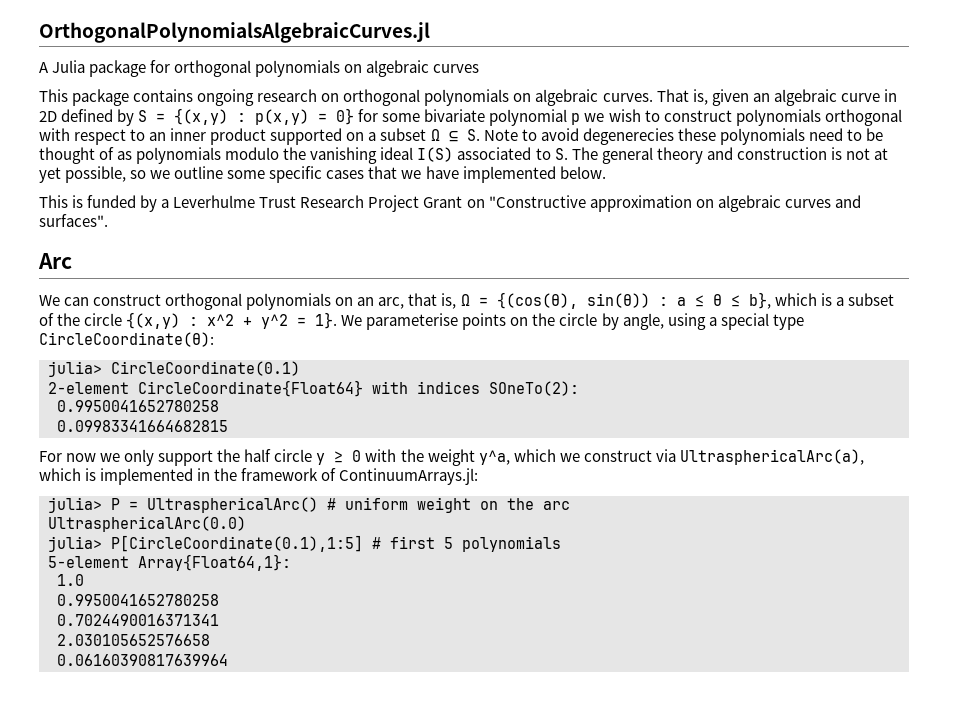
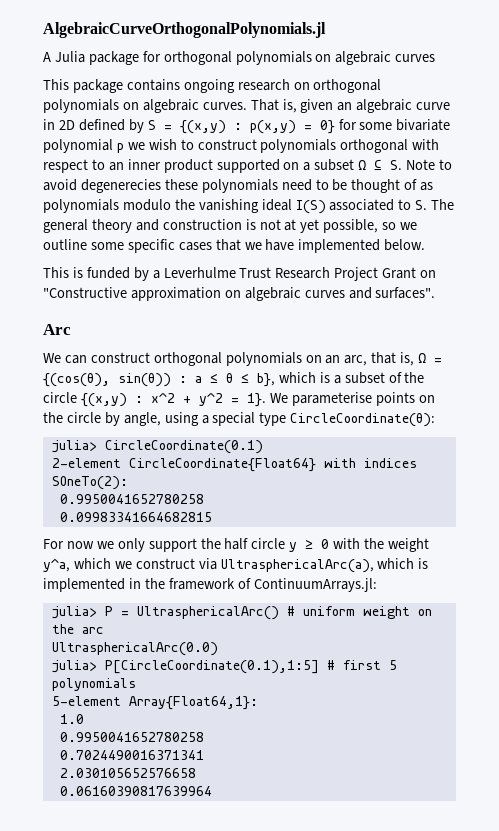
- OrthogonalPolynomialsAlgebraicCurves.jl
+ AlgebraicCurveOrthogonalPolynomials.jl

